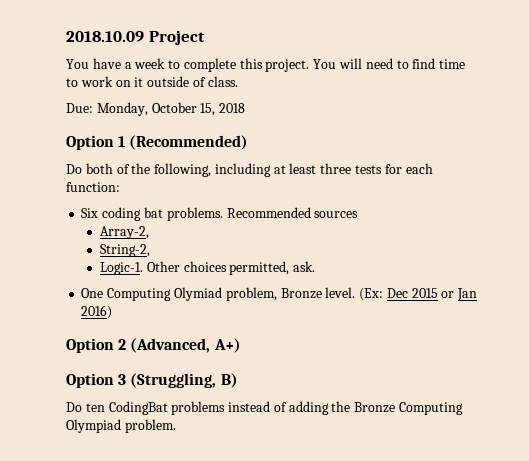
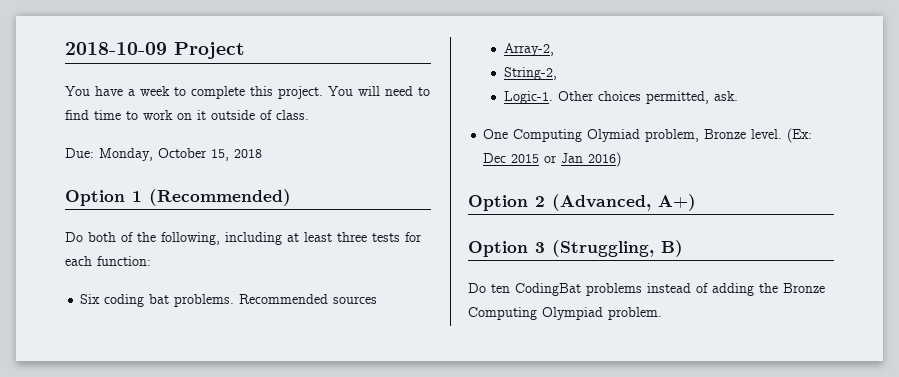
- 2018.10.09 Project
+ 2018-10-09 Project

